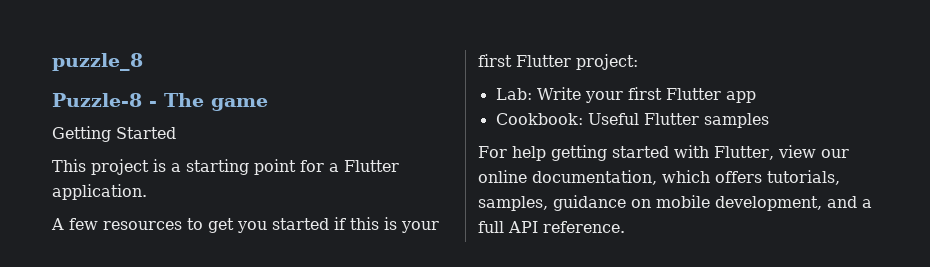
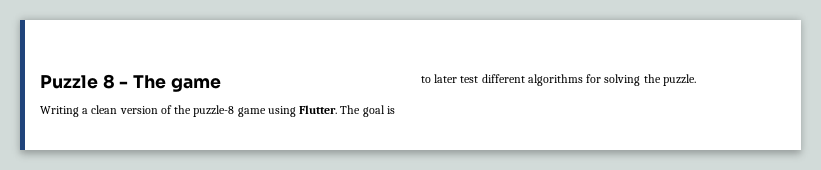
- puzzle_8
- Puzzle-8 - The game
+ Puzzle 8 - The game
- Getting Started
- This project is a starting point for a Flutter application.
- A few resources to get you started if this is your first Flutter project:
- Lab: Write your first Flutter app
- Cookbook: Useful Flutter samples
- For help getting started with Flutter, view our online documentation, which offers tutorials, samples, guidance on mobile development, and a full API reference.
+ Writing a clean version of the puzzle-8 game using Flutter. The goal is to later test different algorithms for solving the puzzle.

